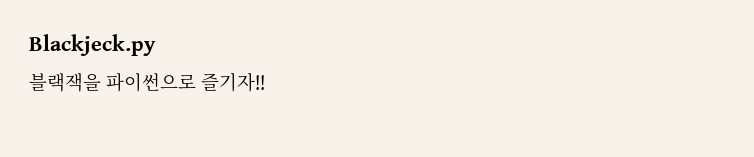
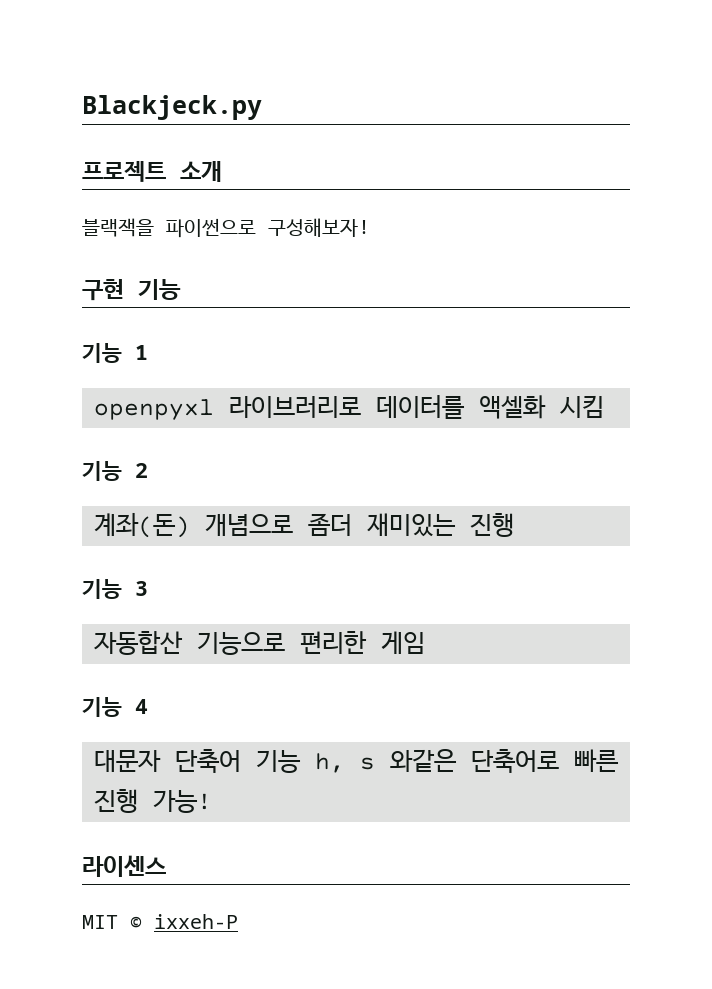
+ 프로젝트 소개
- 블랙잭을 파이썬으로 즐기자!!
+ 블랙잭을 파이썬으로 구성해보자!
+ 구현 기능
+ 기능 1
+ openpyxl 라이브러리로 데이터를 액셀화 시킴
+ 기능 2
+ 계좌(돈) 개념으로 좀더 재미있는 진행
+ 기능 3
+ 자동합산 기능으로 편리한 게임
+ 기능 4
+ 대문자 단축어 기능 h, s 와같은 단축어로 빠른 진행 가능!
+ 라이센스
+ MIT © ixxeh-P

